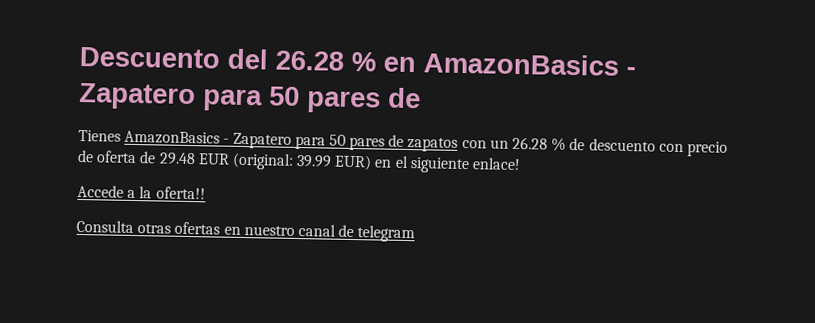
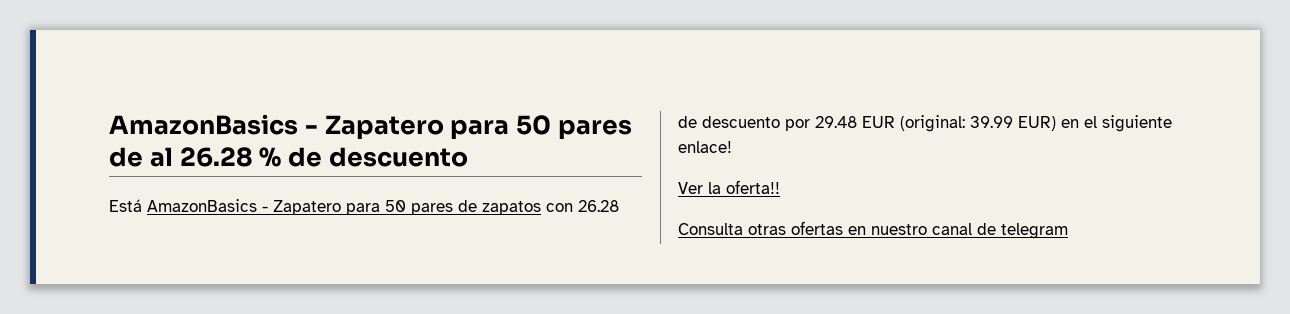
- Descuento del 26.28 % en AmazonBasics - Zapatero para 50 pares de
- Tienes AmazonBasics - Zapatero para 50 pares de zapatos con un 26.28 % de descuento con precio de oferta de 29.48 EUR (original: 39.99 EUR) en el siguiente enlace!
+ AmazonBasics - Zapatero para 50 pares de al 26.28 % de descuento
+ Está AmazonBasics - Zapatero para 50 pares de zapatos con 26.28 de descuento por 29.48 EUR (original: 39.99 EUR) en el siguiente enlace!
- Accede a la oferta!!
+ Ver la oferta!!

